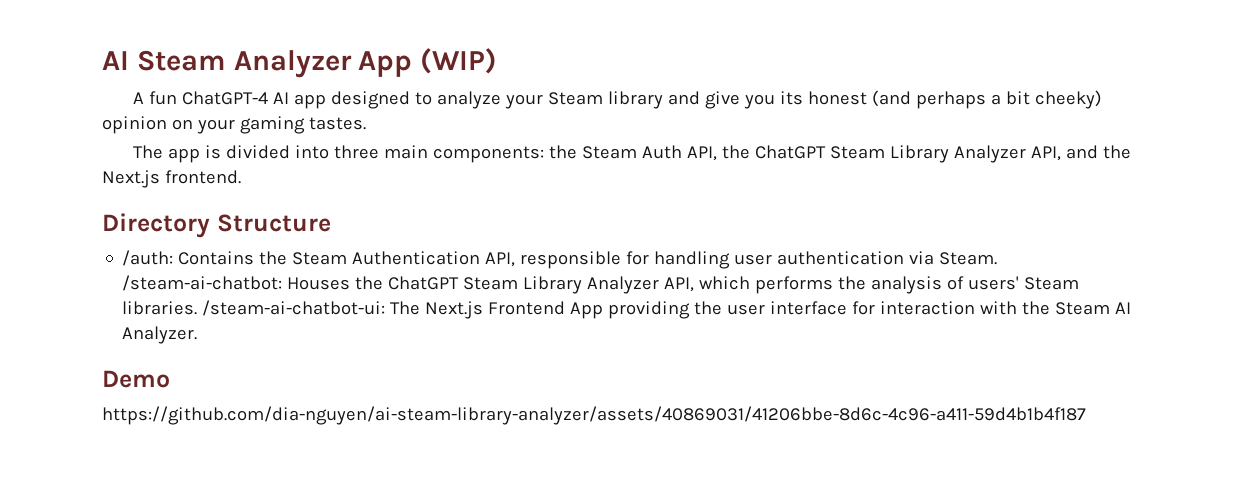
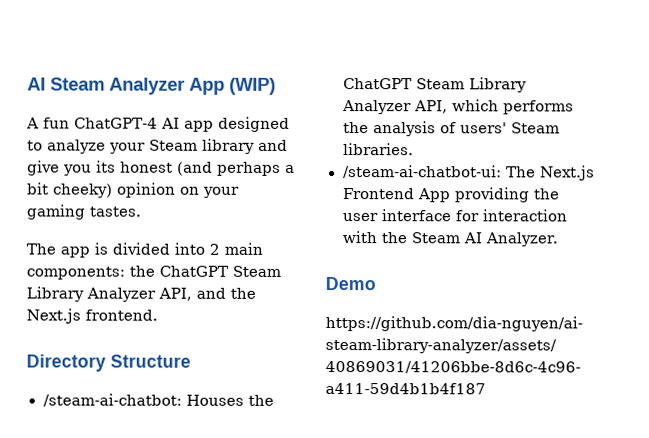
- The app is divided into three main components: the Steam Auth API, the ChatGPT Steam Library Analyzer API, and the Next.js frontend.
+ The app is divided into 2 main components: the ChatGPT Steam Library Analyzer API, and the Next.js frontend.
- /auth: Contains the Steam Authentication API, responsible for handling user authentication via Steam. /steam-ai-chatbot: Houses the ChatGPT Steam Library Analyzer API, which performs the analysis of users' Steam libraries. /steam-ai-chatbot-ui: The Next.js Frontend App providing the user interface for interaction with the Steam AI Analyzer.
+ /steam-ai-chatbot: Houses the ChatGPT Steam Library Analyzer API, which performs the analysis of users' Steam libraries.
+ /steam-ai-chatbot-ui: The Next.js Frontend App providing the user interface for interaction with the Steam AI Analyzer.

